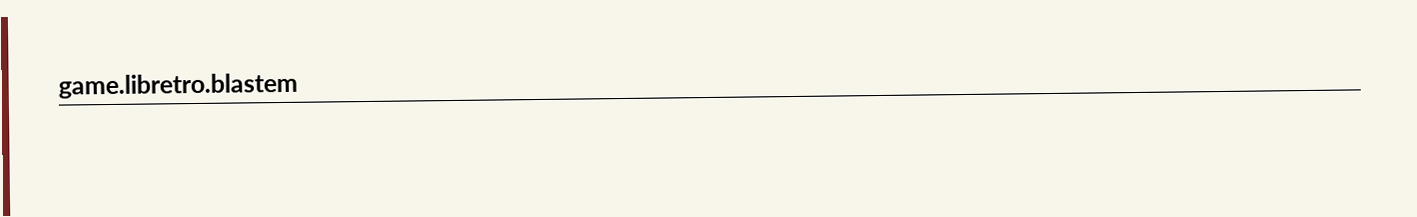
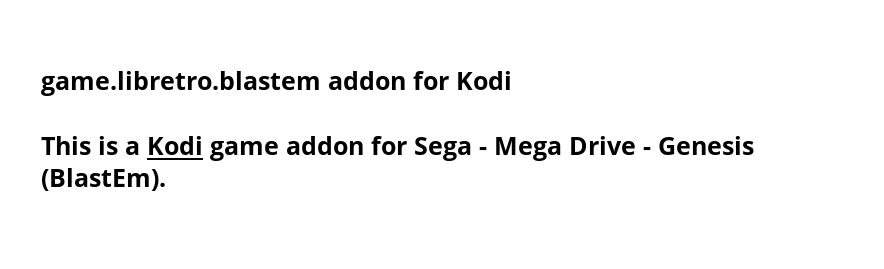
- game.libretro.blastem
+ game.libretro.blastem addon for Kodi
+ This is a Kodi game addon for Sega - Mega Drive - Genesis (BlastEm).

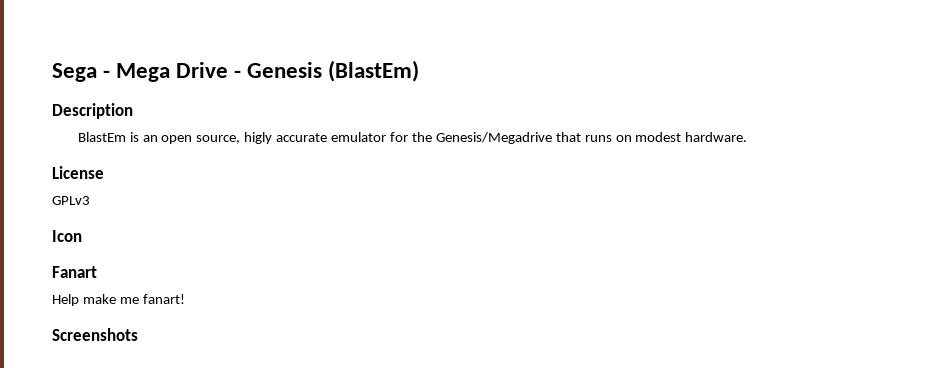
- game.libretro.blastem addon for Kodi
- This is a Kodi game addon for Sega - Mega Drive - Genesis (BlastEm).
+ Sega - Mega Drive - Genesis (BlastEm)
+ Description
+ BlastEm is an open source, higly accurate emulator for the Genesis/Megadrive that runs on modest hardware.
+ License
+ GPLv3
+ Icon
+ Fanart
+ Help make me fanart!
+ Screenshots

